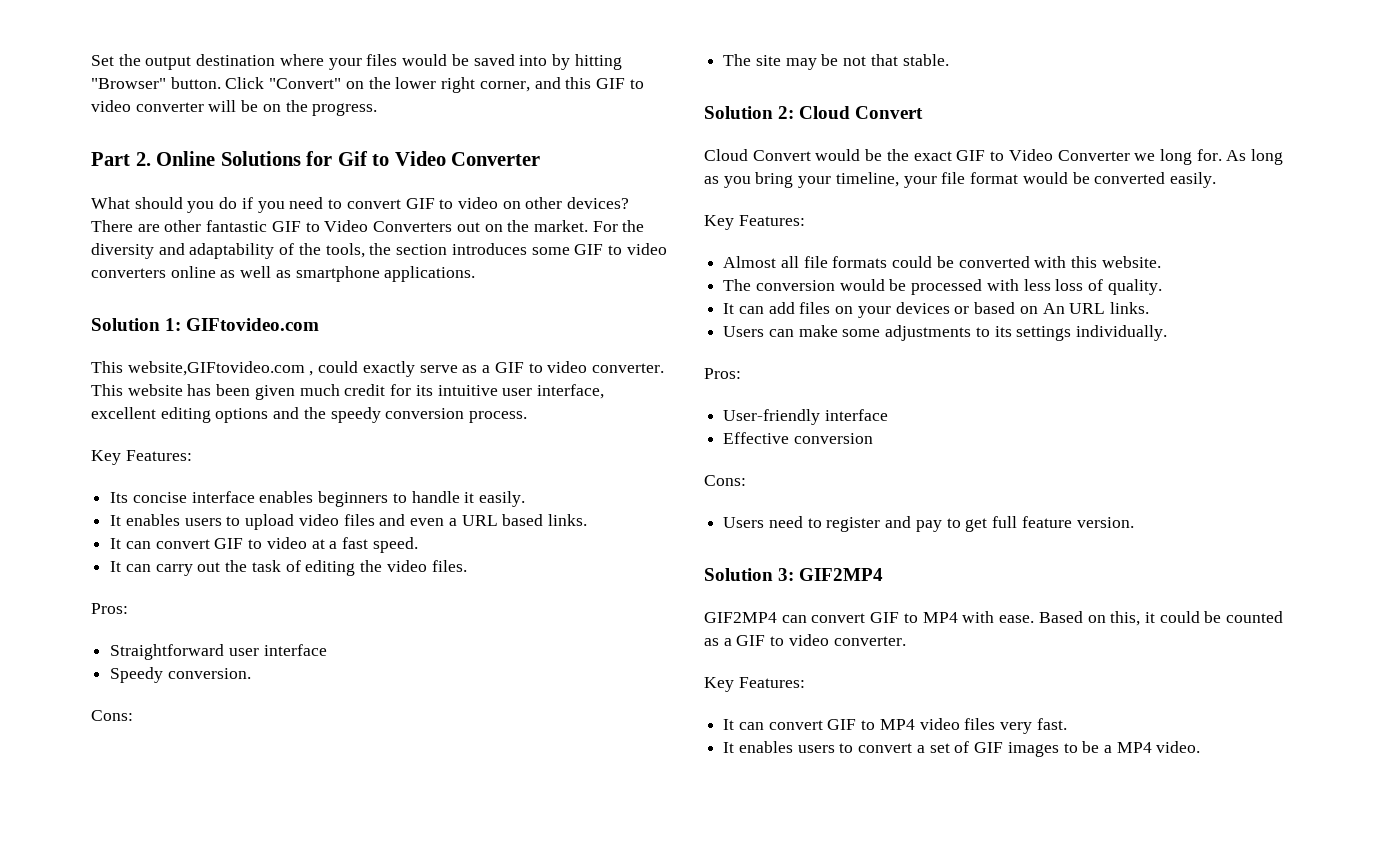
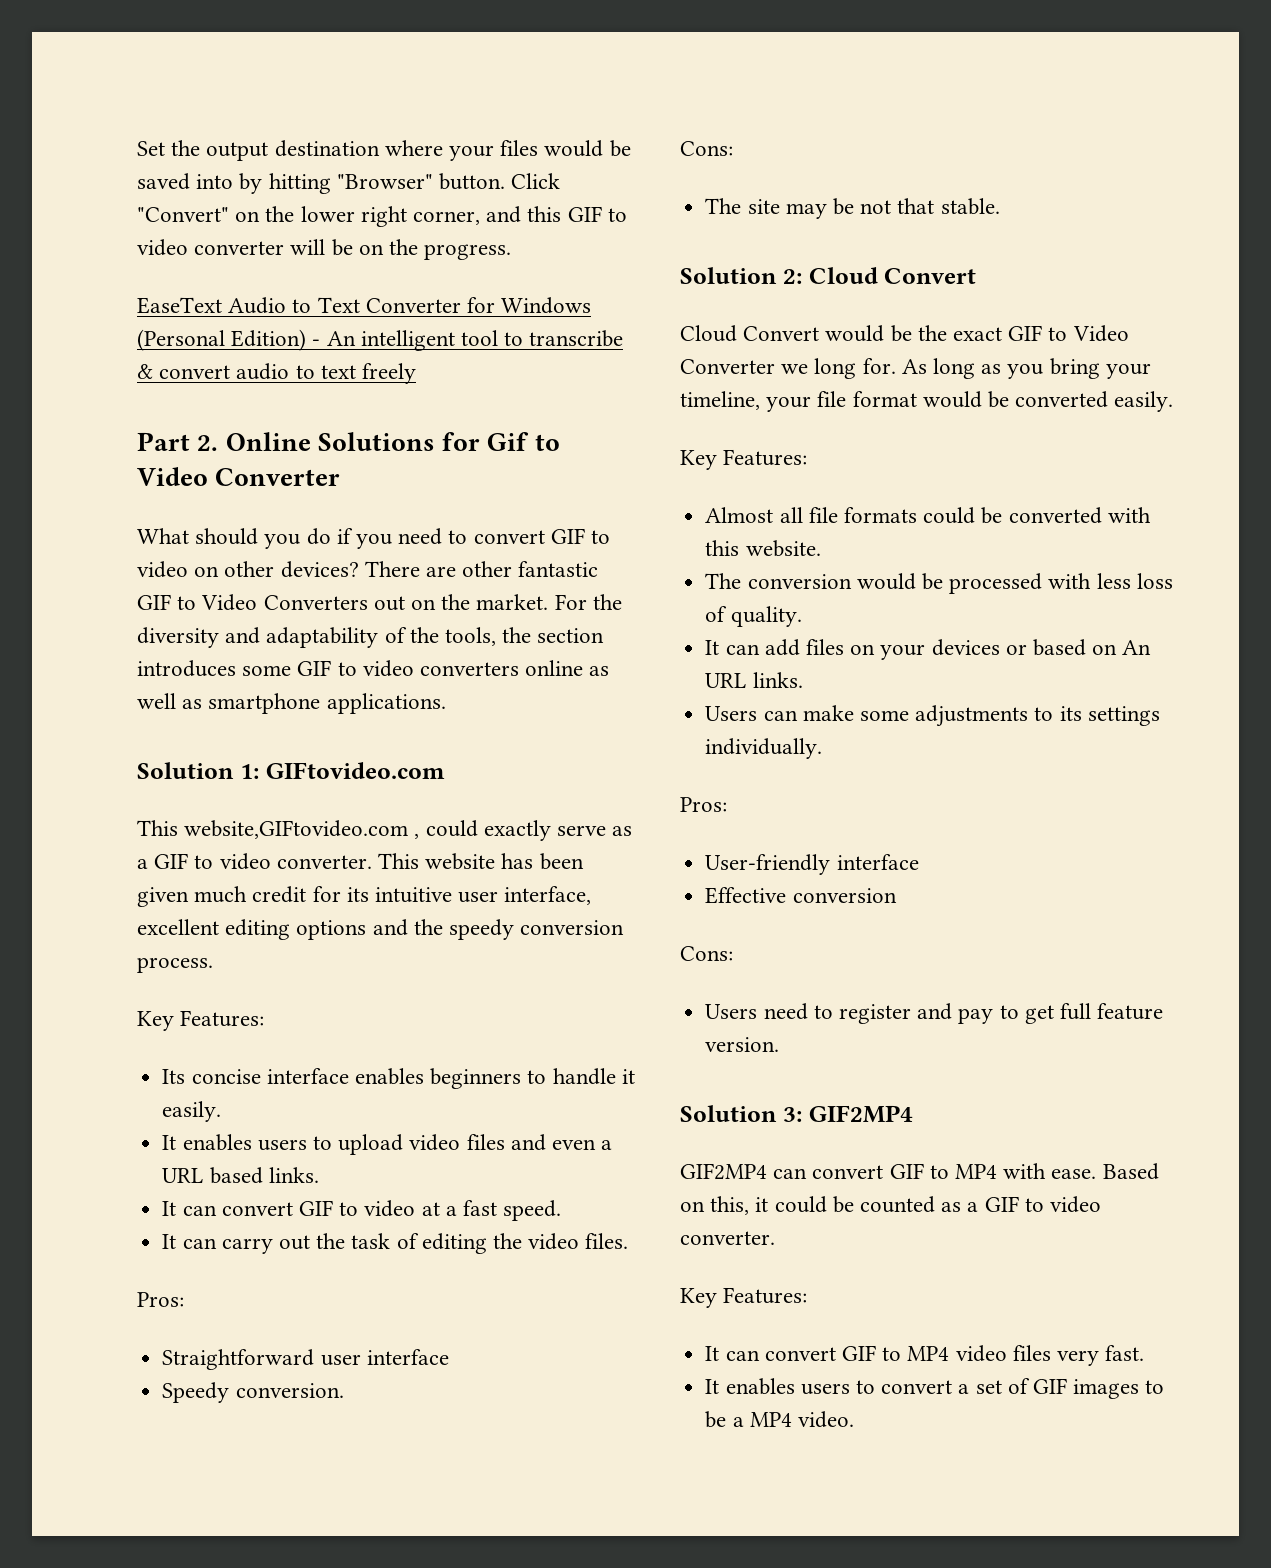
+ EaseText Audio to Text Converter for Windows (Personal Edition) - An intelligent tool to transcribe & convert audio to text freely

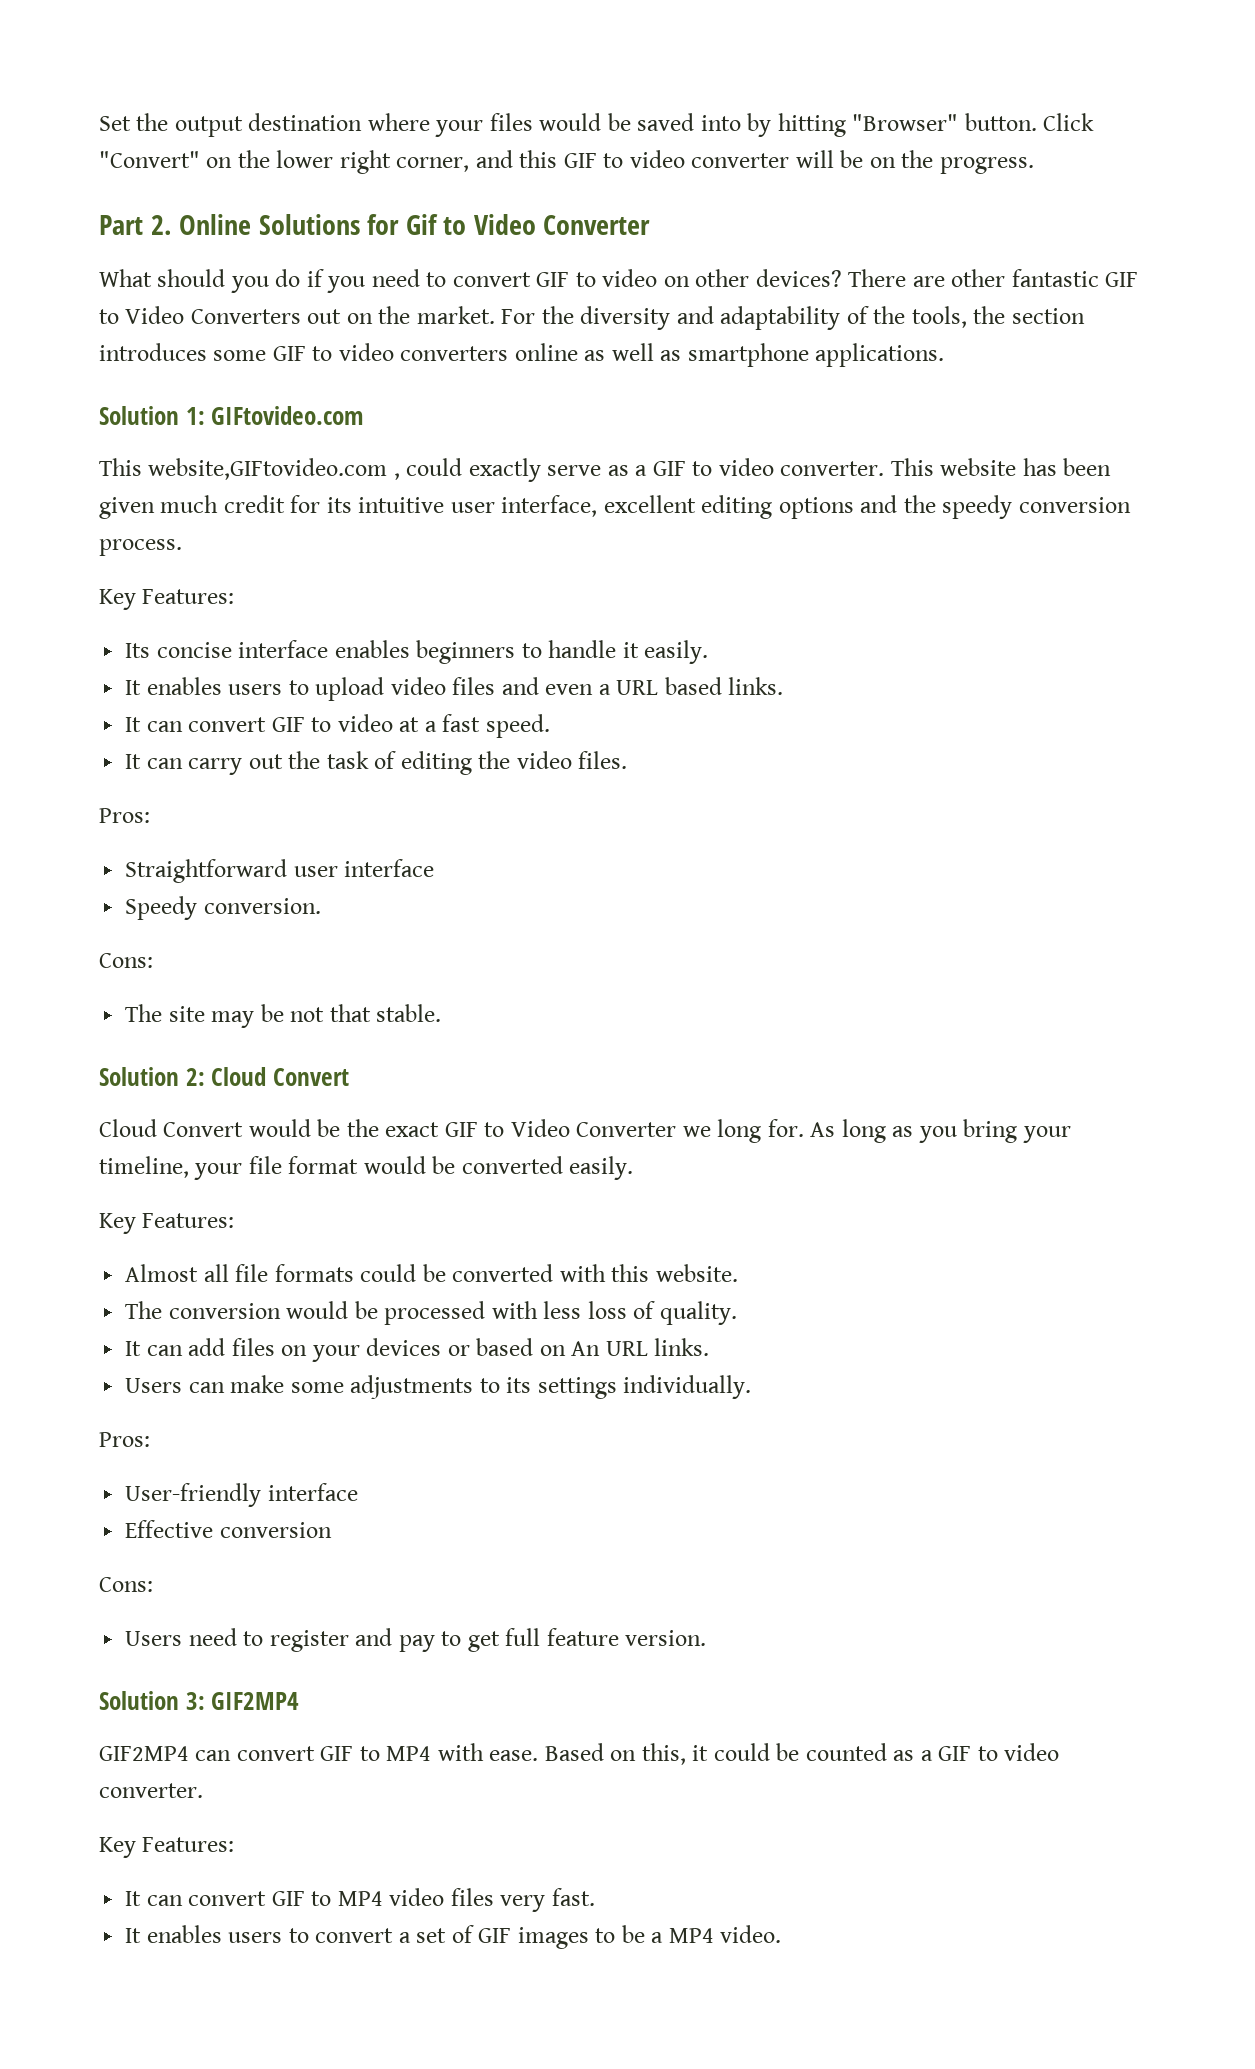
- EaseText Audio to Text Converter for Windows (Personal Edition) - An intelligent tool to transcribe & convert audio to text freely

